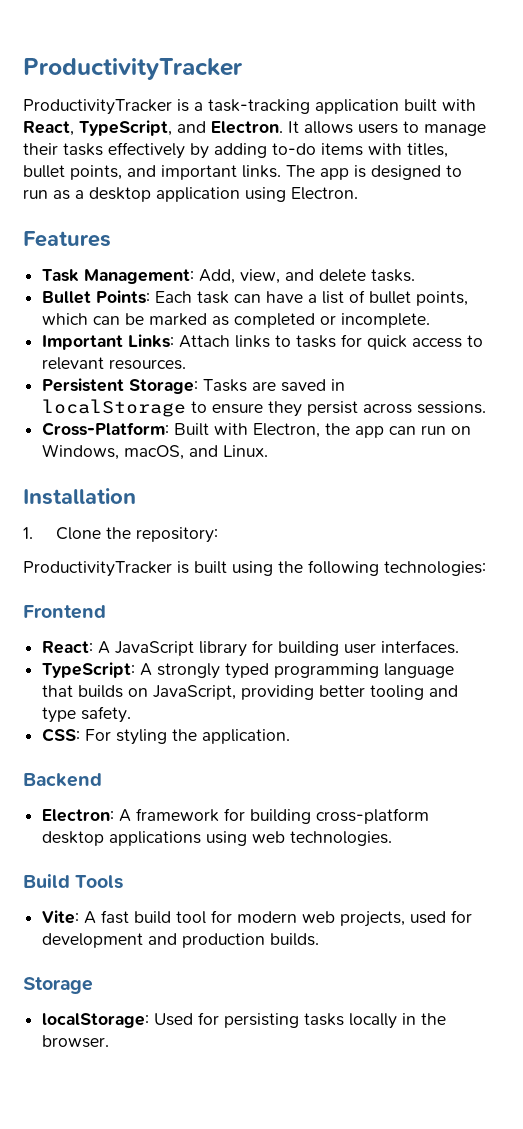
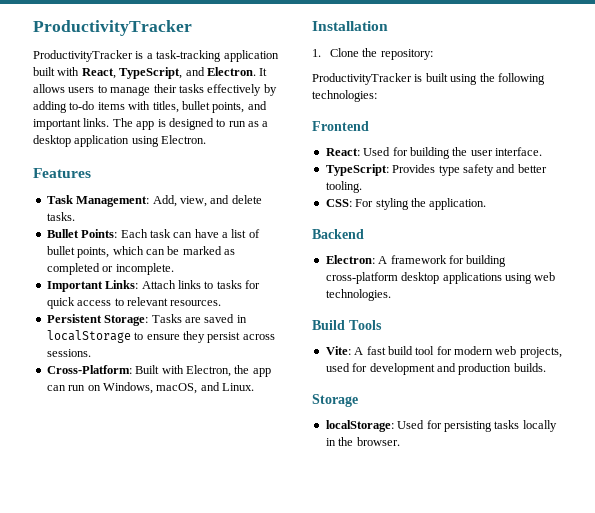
- React: A JavaScript library for building user interfaces.
- TypeScript: A strongly typed programming language that builds on JavaScript, providing better tooling and type safety.
+ React: Used for building the user interface.
+ TypeScript: Provides type safety and better tooling.

